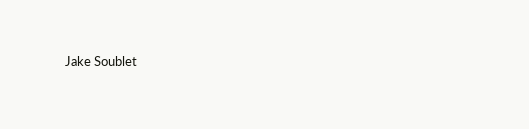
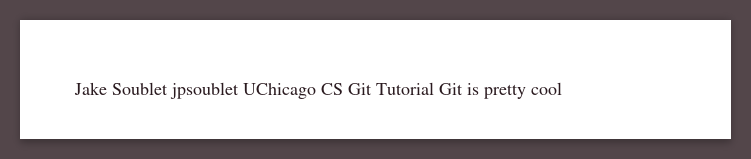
- Jake Soublet
+ Jake Soublet jpsoublet UChicago CS Git Tutorial Git is pretty cool

